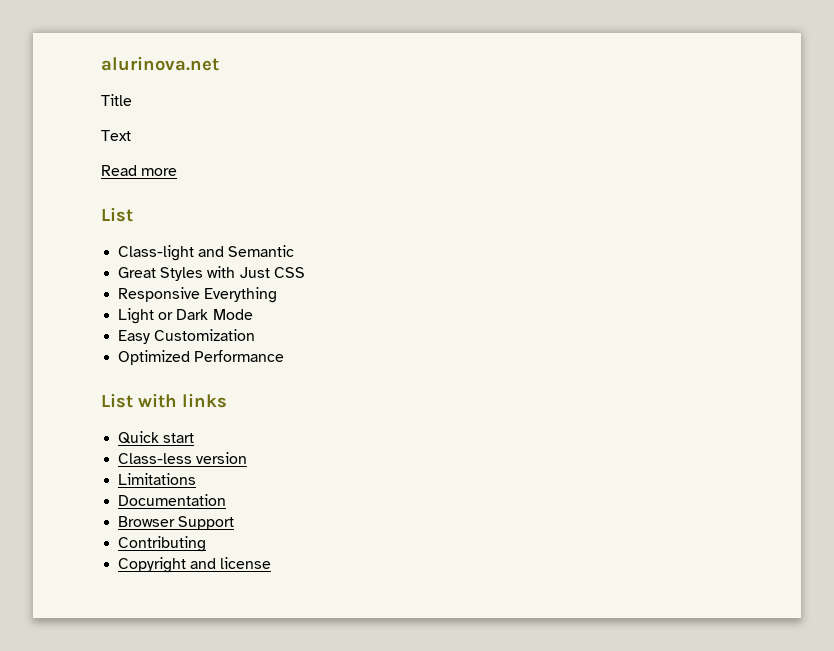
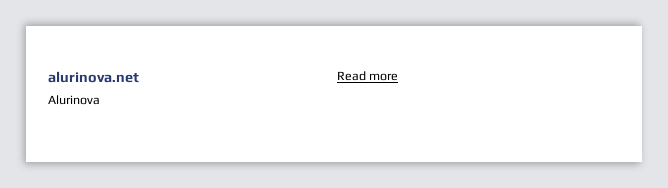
- Title
- Text
+ Alurinova
  Read more
- List
- Class-light and Semantic
- Great Styles with Just CSS
- Responsive Everything
- Light or Dark Mode
- Easy Customization
- Optimized Performance
- List with links
- Quick start
- Class-less version
- Limitations
- Documentation
- Browser Support
- Contributing
- Copyright and license

